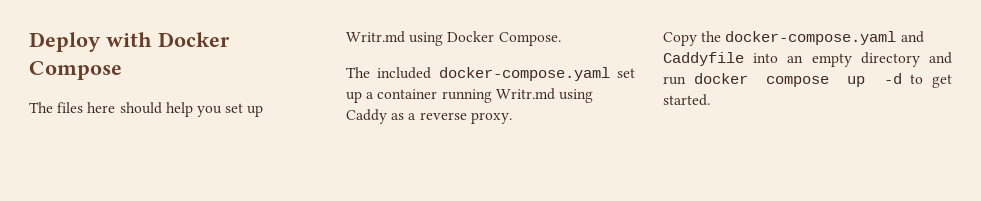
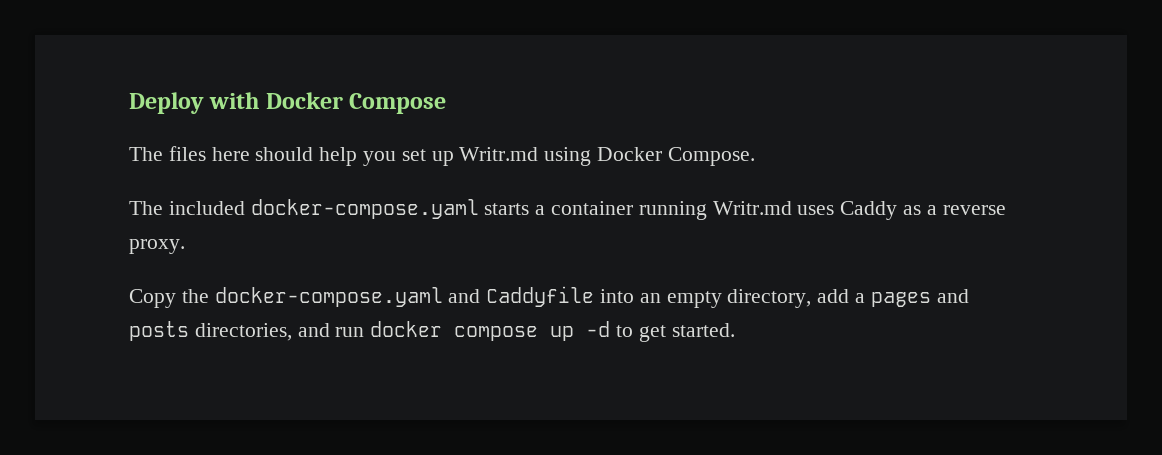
- The included docker-compose.yaml set up a container running Writr.md using Caddy as a reverse proxy.
+ The included docker-compose.yaml starts a container running Writr.md uses Caddy as a reverse proxy.
- Copy the docker-compose.yaml and Caddyfile into an empty directory and run docker compose up -d to get started.
+ Copy the docker-compose.yaml and Caddyfile into an empty directory, add a pages and posts directories, and run docker compose up -d to get started.

